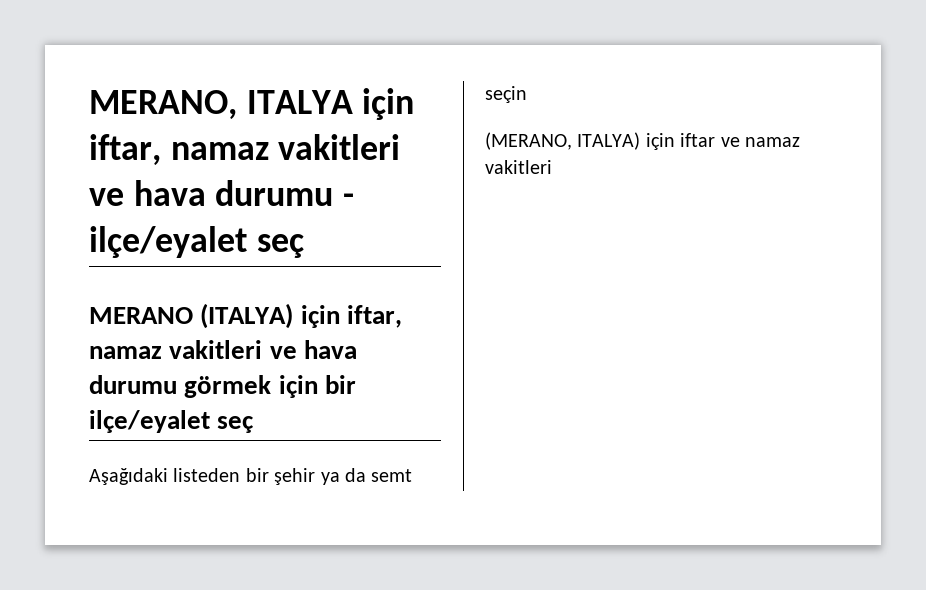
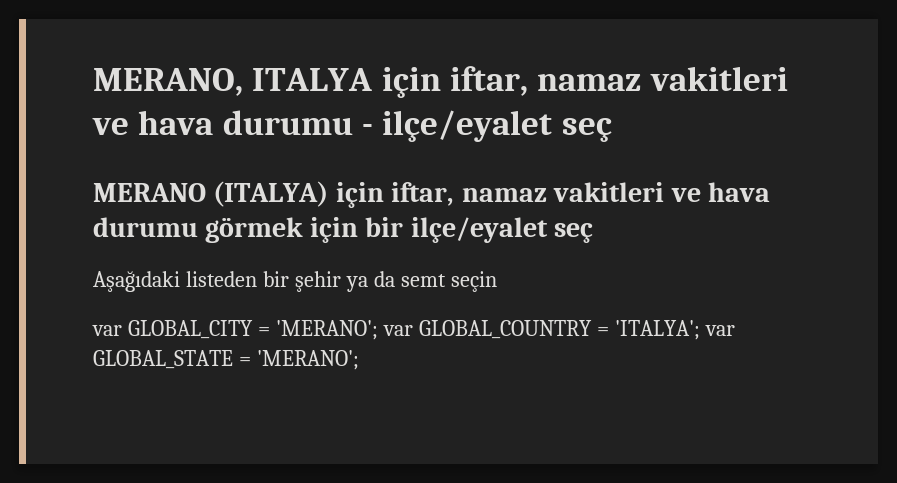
- (MERANO, ITALYA) için iftar ve namaz vakitleri
+ var GLOBAL_CITY = 'MERANO'; var GLOBAL_COUNTRY = 'ITALYA'; var GLOBAL_STATE = 'MERANO';

